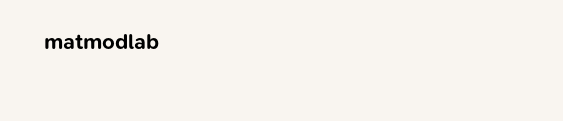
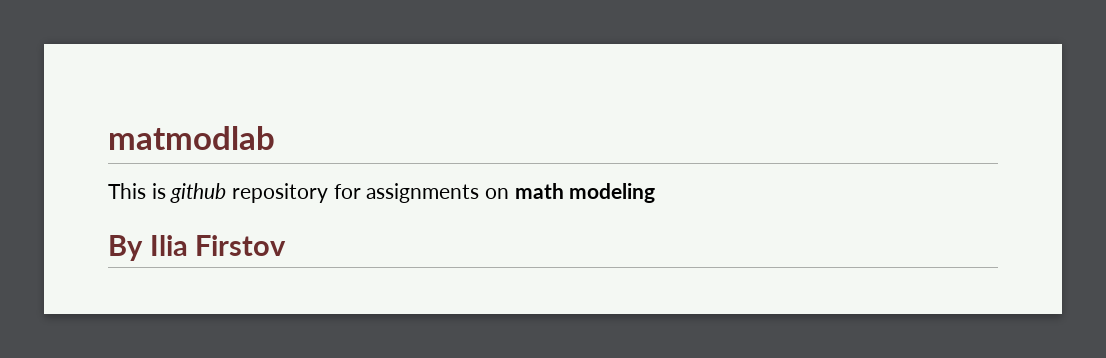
+ This is github repository for assignments on math modeling
+ By Ilia Firstov

